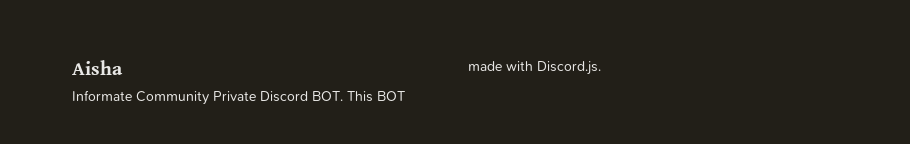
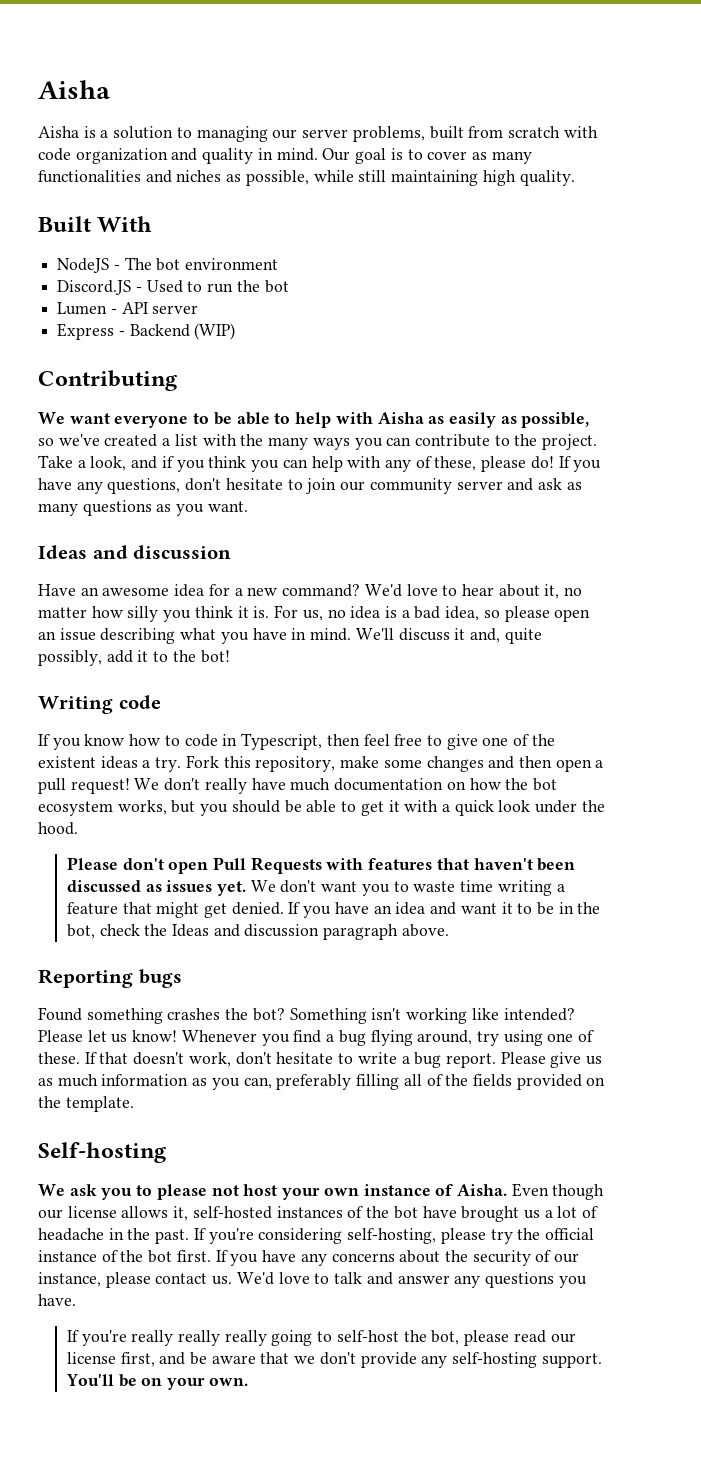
- Informate Community Private Discord BOT. This BOT made with Discord.js.
+ Aisha is a solution to managing our server problems, built from scratch with code organization and quality in mind. Our goal is to cover as many functionalities and niches as possible, while still maintaining high quality.
+ Built With
+ NodeJS - The bot environment
+ Discord.JS - Used to run the bot
+ Lumen - API server
+ Express - Backend (WIP)
+ Contributing
+ We want everyone to be able to help with Aisha as easily as possible, so we've created a list with the many ways you can contribute to the project. Take a look, and if you think you can help with any of these, please do! If you have any questions, don't hesitate to join our community server and ask as many questions as you want.
+ Ideas and discussion
+ Have an awesome idea for a new command? We'd love to hear about it, no matter how silly you think it is. For us, no idea is a bad idea, so please open an issue describing what you have in mind. We'll discuss it and, quite possibly, add it to the bot!
+ Writing code
+ If you know how to code in Typescript, then feel free to give one of the existent ideas a try. Fork this repository, make some changes and then open a pull request! We don't really have much documentation on how the bot ecosystem works, but you should be able to get it with a quick look under the hood.
+ Please don't open Pull Requests with features that haven't been discussed as issues yet. We don't want you to waste time writing a feature that might get denied. If you have an idea and want it to be in the bot, check the Ideas and discussion paragraph above.
+ Reporting bugs
+ Found something crashes the bot? Something isn't working like intended? Please let us know! Whenever you find a bug flying around, try using one of these. If that doesn't work, don't hesitate to write a bug report. Please give us as much information as you can, preferably filling all of the fields provided on the template.
+ Self-hosting
+ We ask you to please not host your own instance of Aisha. Even though our license allows it, self-hosted instances of the bot have brought us a lot of headache in the past. If you're considering self-hosting, please try the official instance of the bot first. If you have any concerns about the security of our instance, please contact us. We'd love to talk and answer any questions you have.
+ If you're really really really going to self-host the bot, please read our license first, and be aware that we don't provide any self-hosting support. You'll be on your own.

